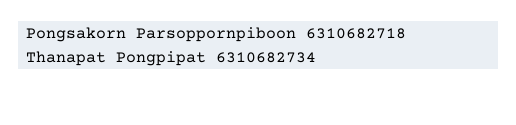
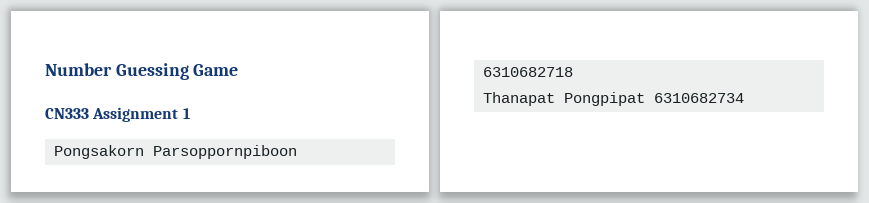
+ Number Guessing Game
+ CN333 Assignment 1

